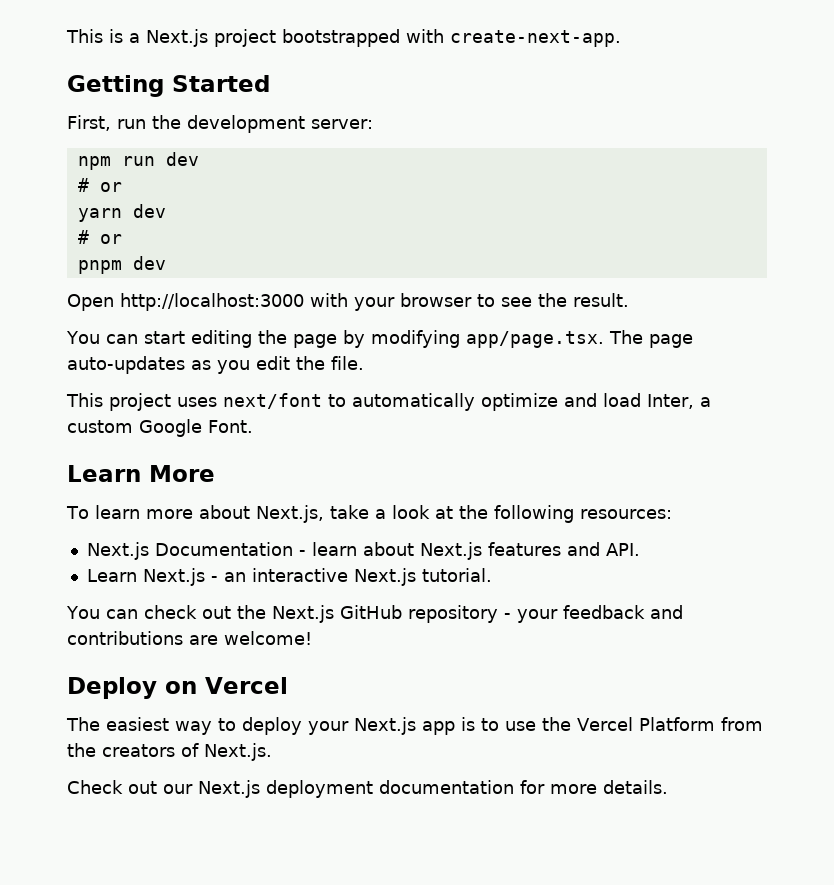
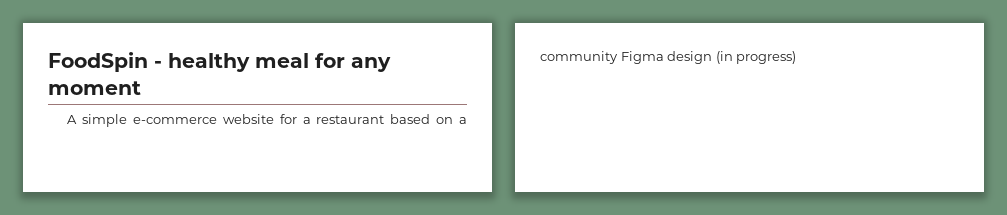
- This is a Next.js project bootstrapped with create-next-app.
- Getting Started
- First, run the development server:
- npm run dev
- # or
- yarn dev
- # or
- pnpm dev
- Open http://localhost:3000 with your browser to see the result.
- You can start editing the page by modifying app/page.tsx. The page auto-updates as you edit the file.
- This project uses next/font to automatically optimize and load Inter, a custom Google Font.
- Learn More
- To learn more about Next.js, take a look at the following resources:
- Next.js Documentation - learn about Next.js features and API.
- Learn Next.js - an interactive Next.js tutorial.
- You can check out the Next.js GitHub repository - your feedback and contributions are welcome!
- Deploy on Vercel
- The easiest way to deploy your Next.js app is to use the Vercel Platform from the creators of Next.js.
- Check out our Next.js deployment documentation for more details.
+ FoodSpin - healthy meal for any moment
+ A simple e-commerce website for a restaurant based on a community Figma design (in progress)

